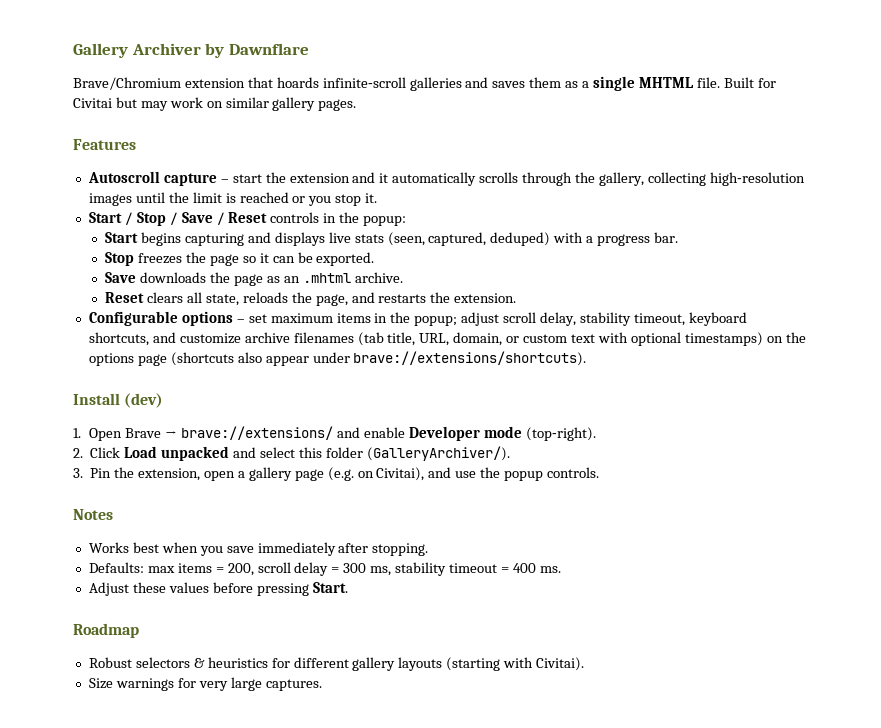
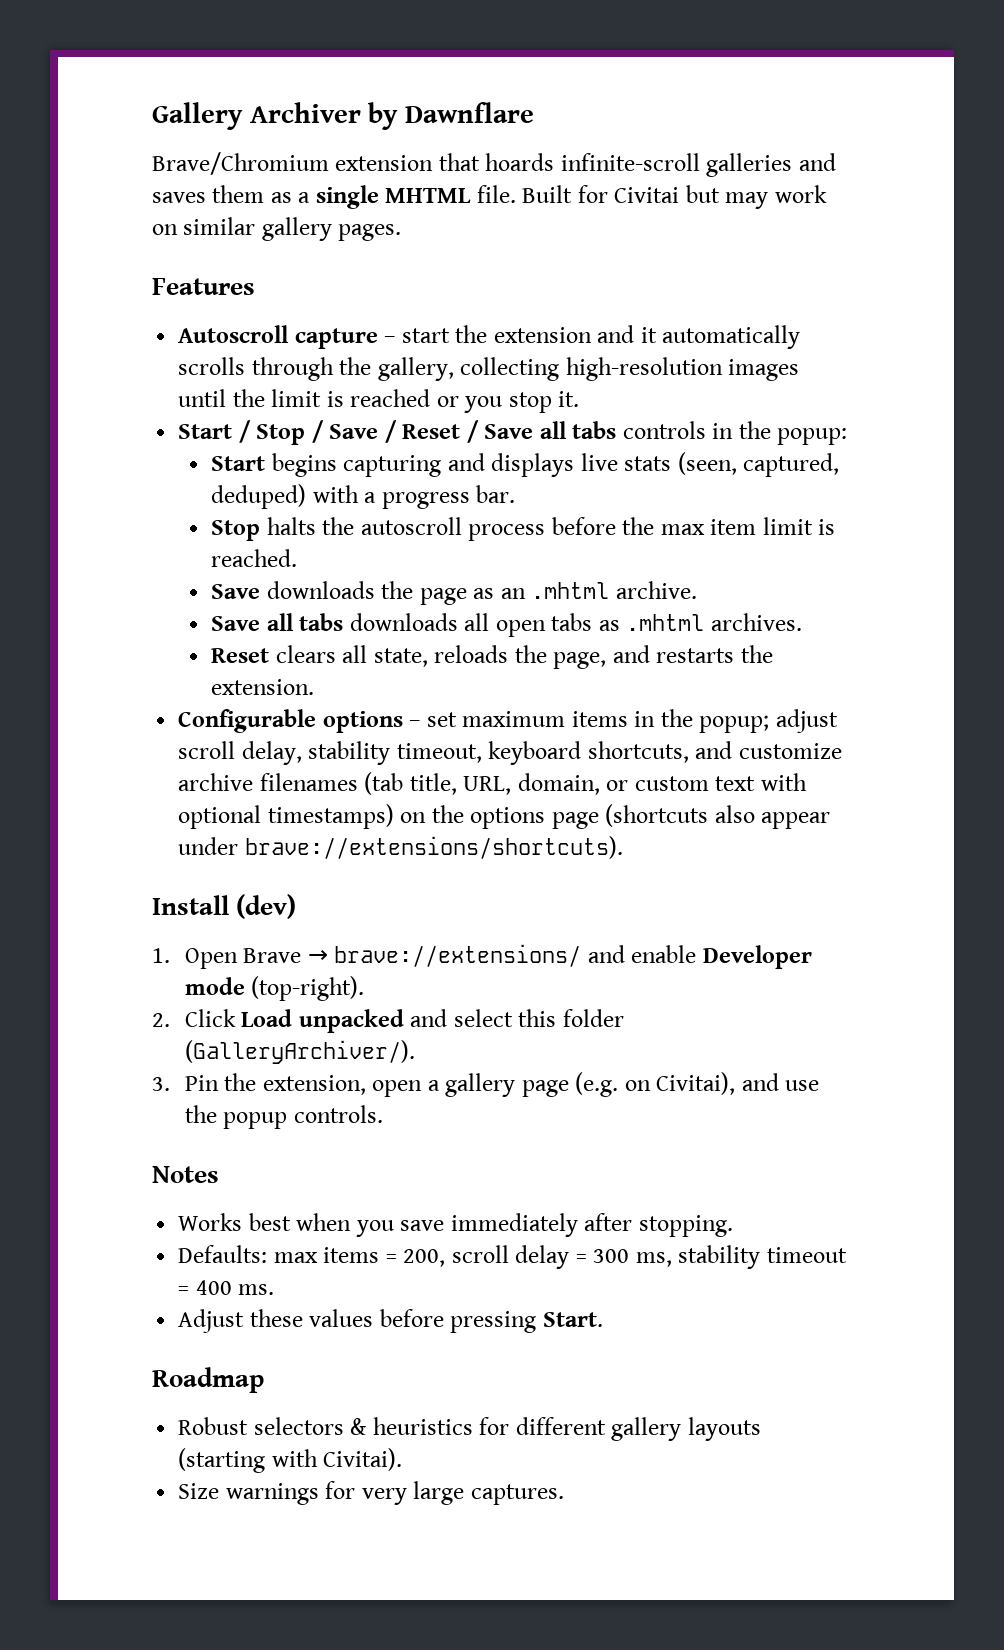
- Start / Stop / Save / Reset controls in the popup:
+ Start / Stop / Save / Reset / Save all tabs controls in the popup:
- Stop freezes the page so it can be exported.
+ Stop halts the autoscroll process before the max item limit is reached.
+ Save all tabs downloads all open tabs as .mhtml archives.

